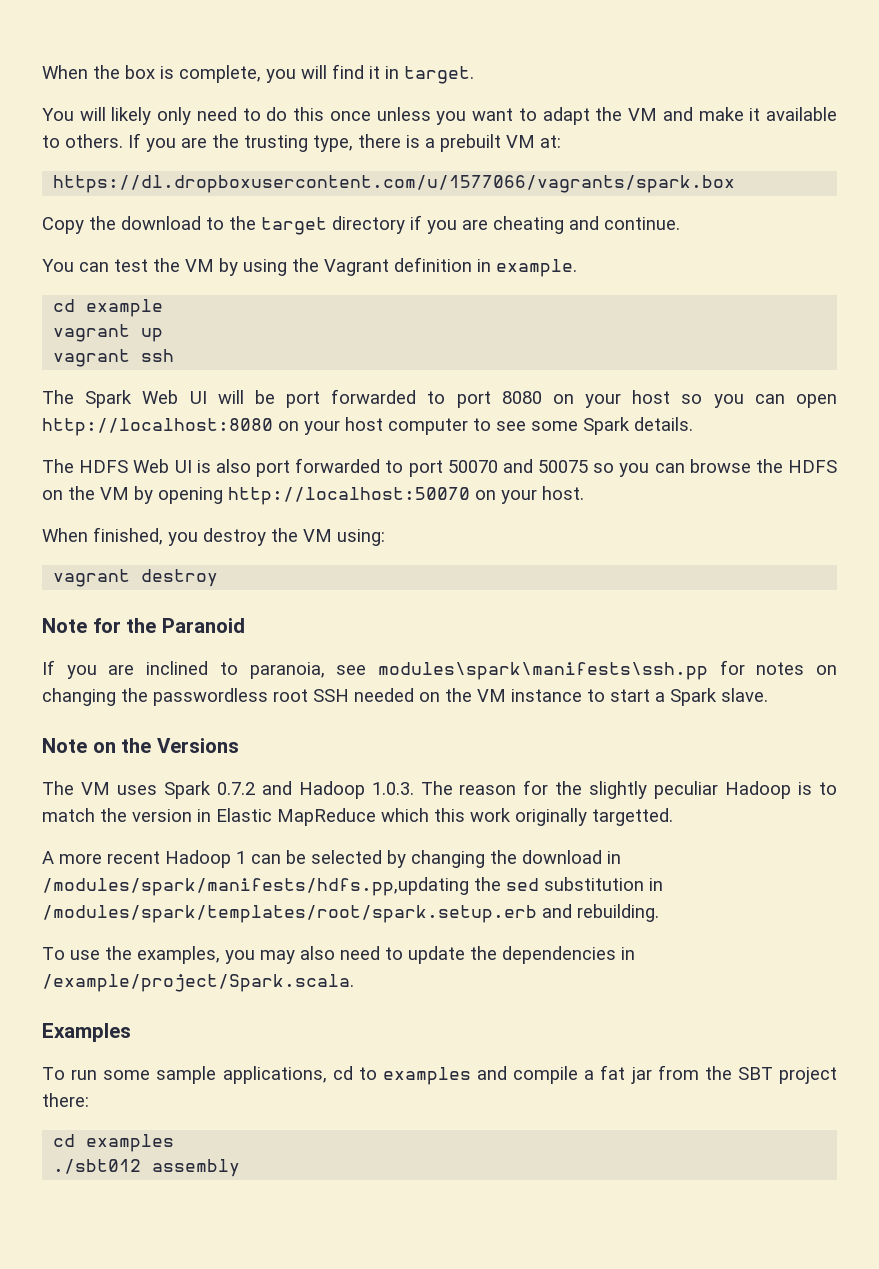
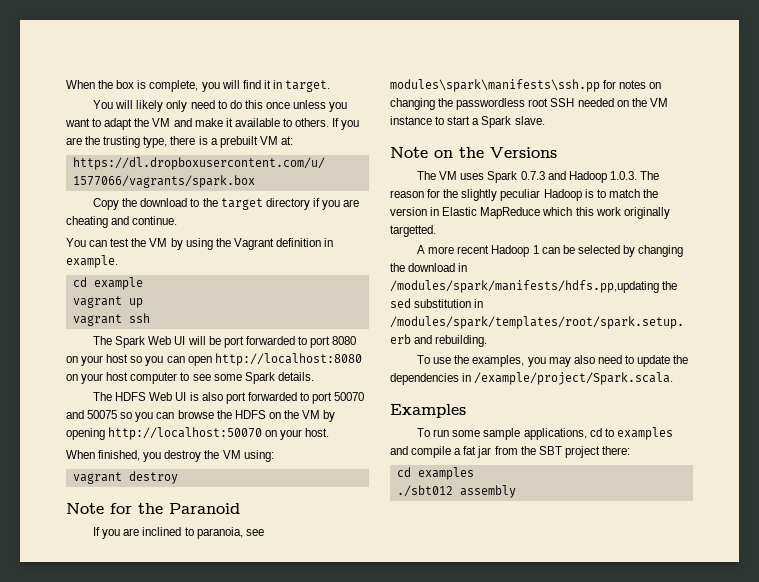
- The VM uses Spark 0.7.2 and Hadoop 1.0.3. The reason for the slightly peculiar Hadoop is to match the version in Elastic MapReduce which this work originally targetted.
+ The VM uses Spark 0.7.3 and Hadoop 1.0.3. The reason for the slightly peculiar Hadoop is to match the version in Elastic MapReduce which this work originally targetted.

